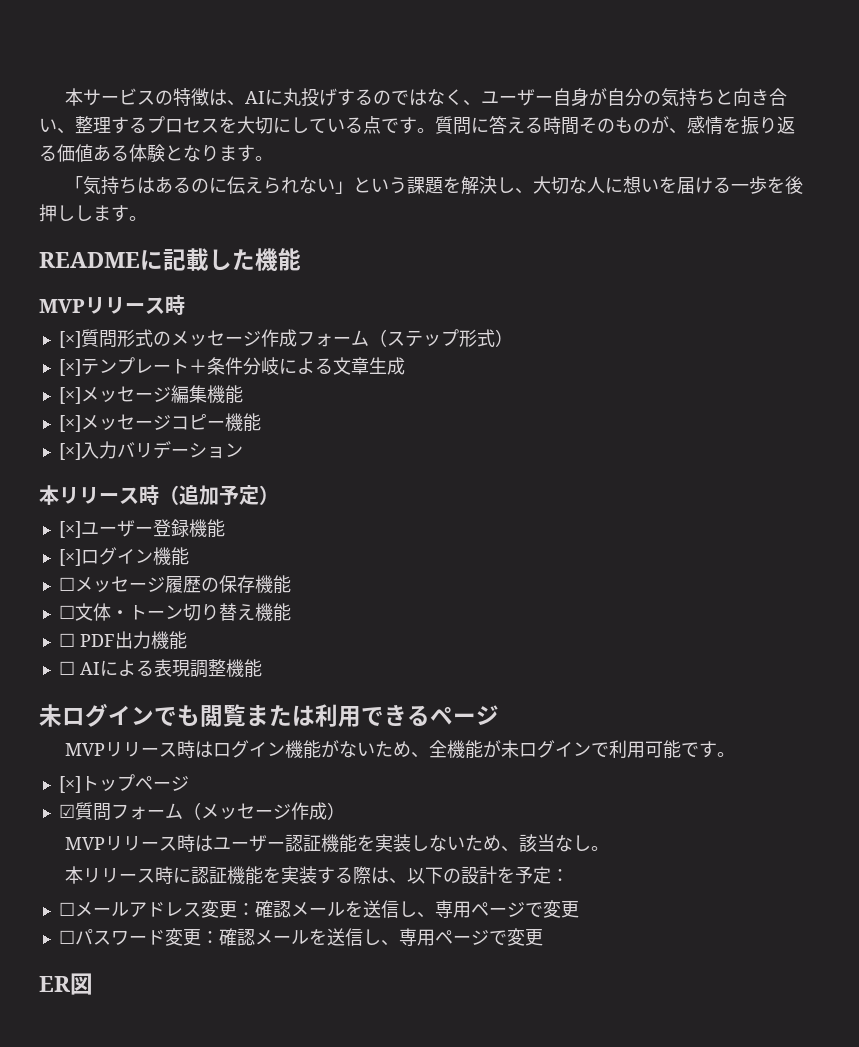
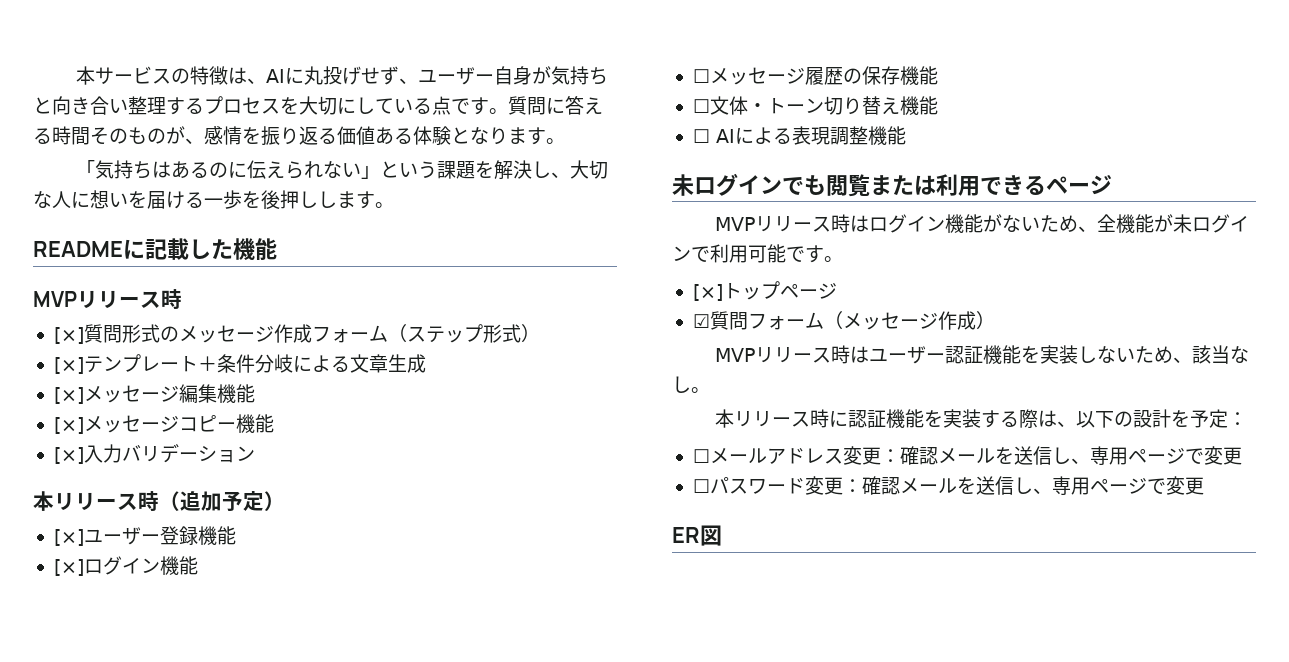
- 本サービスの特徴は、AIに丸投げするのではなく、ユーザー自身が自分の気持ちと向き合い、整理するプロセスを大切にしている点です。
+ 本サービスの特徴は、AIに丸投げせず、ユーザー自身が気持ちと向き合い整理するプロセスを大切にしている点です。
- ☐ PDF出力機能

